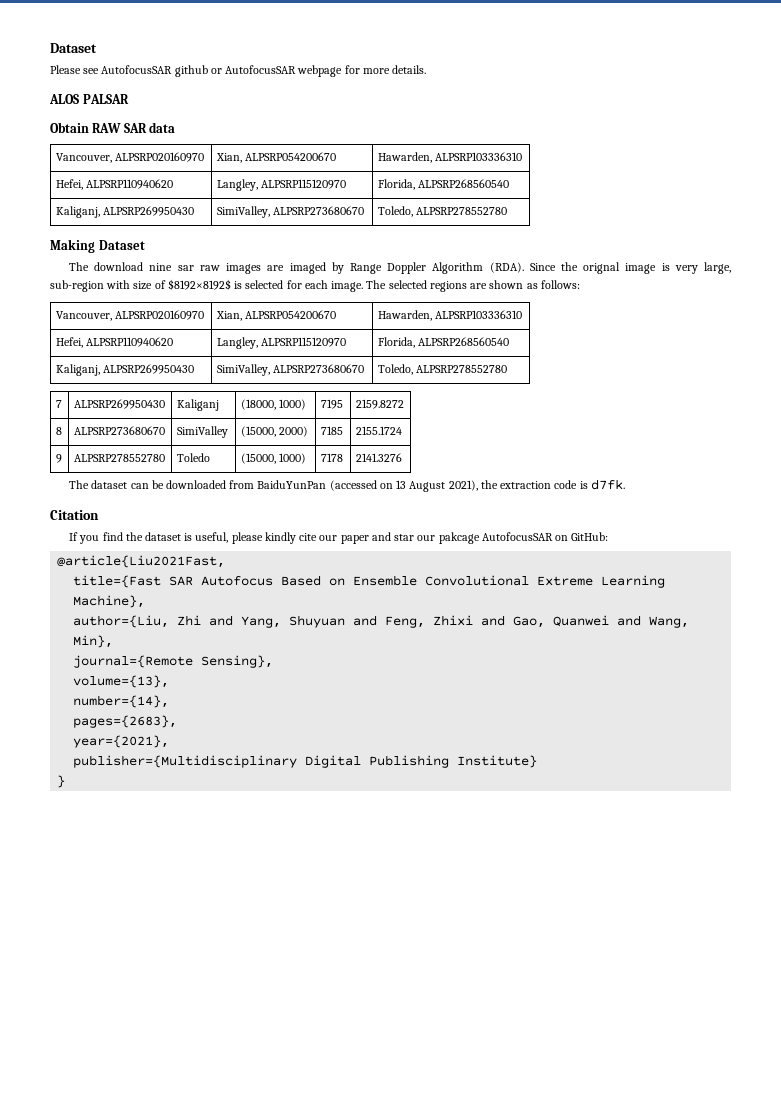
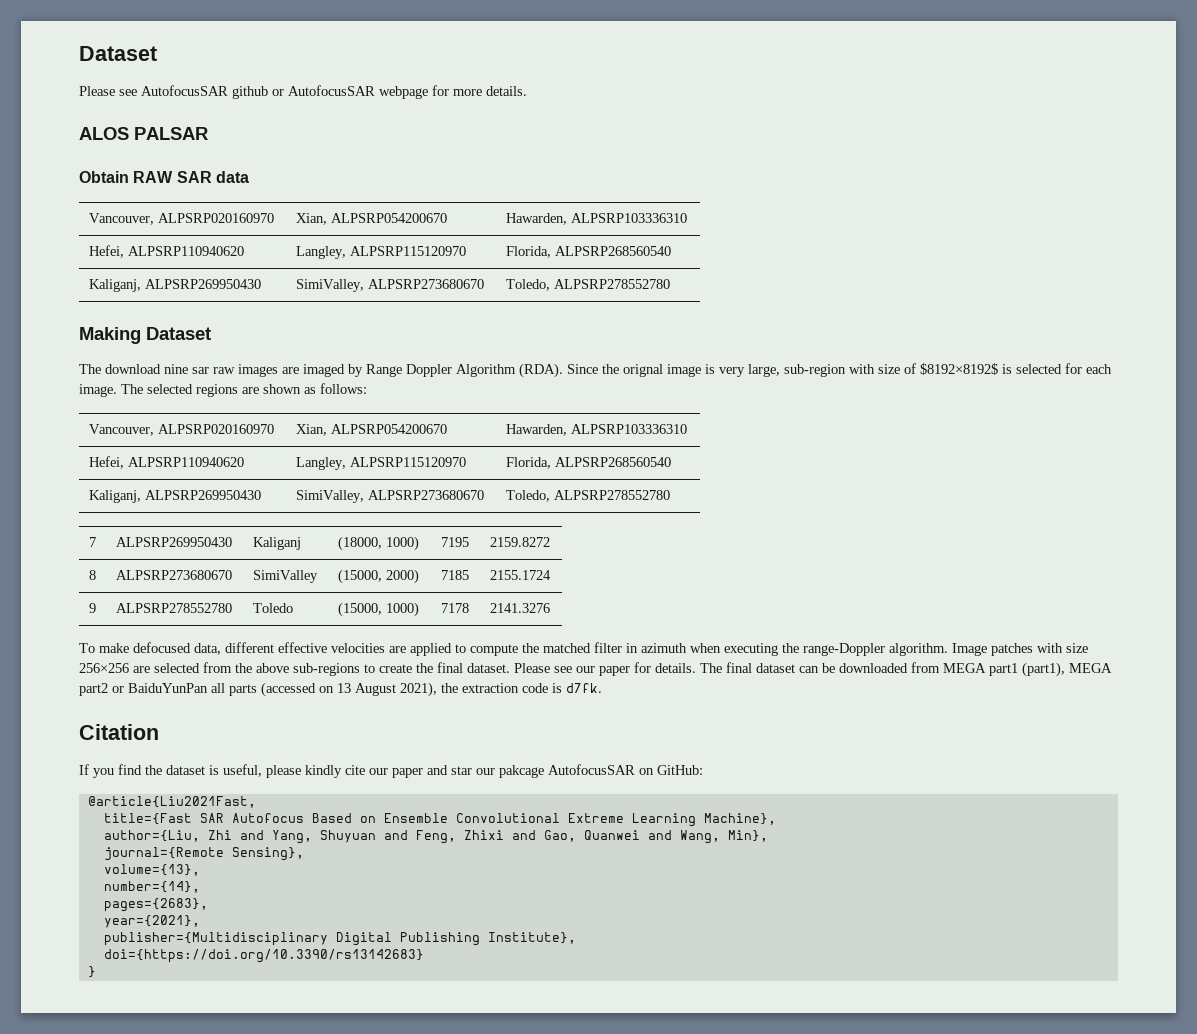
- The dataset can be downloaded from BaiduYunPan (accessed on 13 August 2021), the extraction code is d7fk.
+ To make defocused data, different effective velocities are applied to compute the matched filter in azimuth when executing the range-Doppler algorithm. Image patches with size 256×256 are selected from the above sub-regions to create the final dataset. Please see our paper for details. The final dataset can be downloaded from MEGA part1 (part1), MEGA part2 or BaiduYunPan all parts (accessed on 13 August 2021), the extraction code is d7fk.
- publisher={Multidisciplinary Digital Publishing Institute}
+ publisher={Multidisciplinary Digital Publishing Institute},
+ doi={https://doi.org/10.3390/rs13142683}

